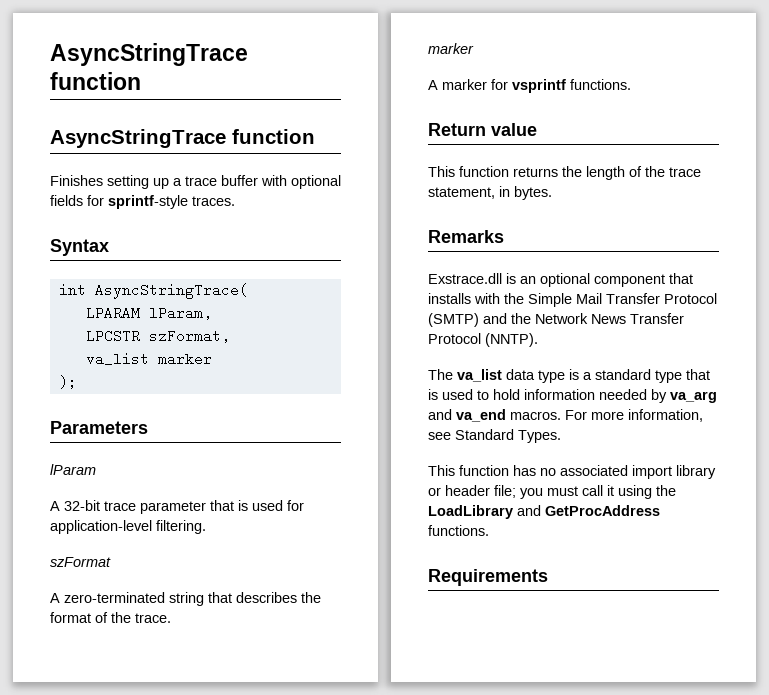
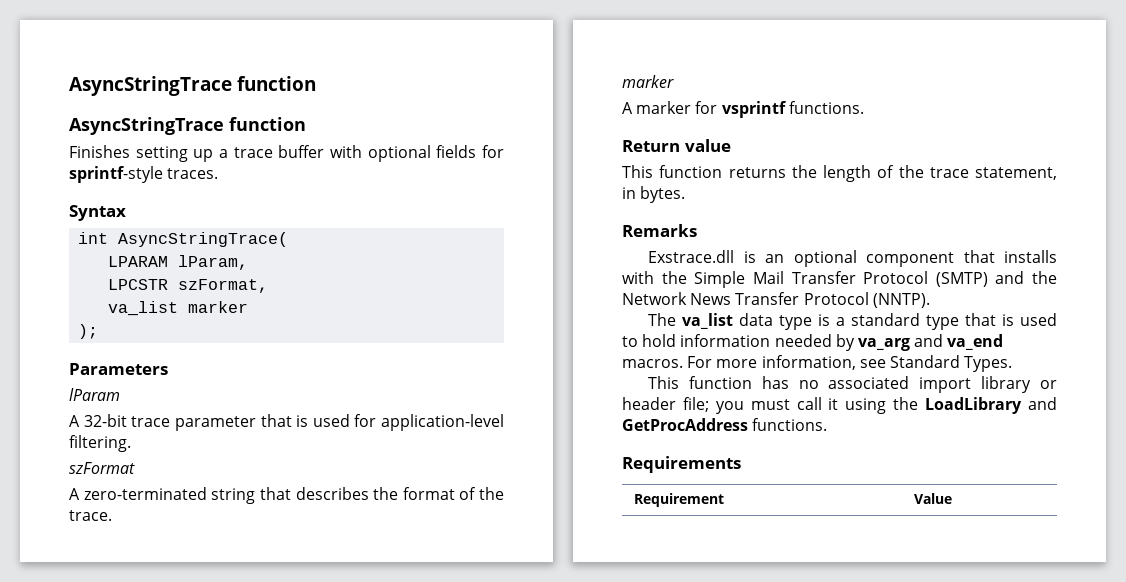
+ Requirement | Value

